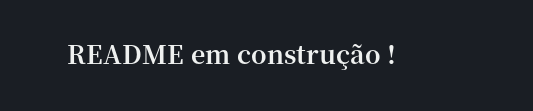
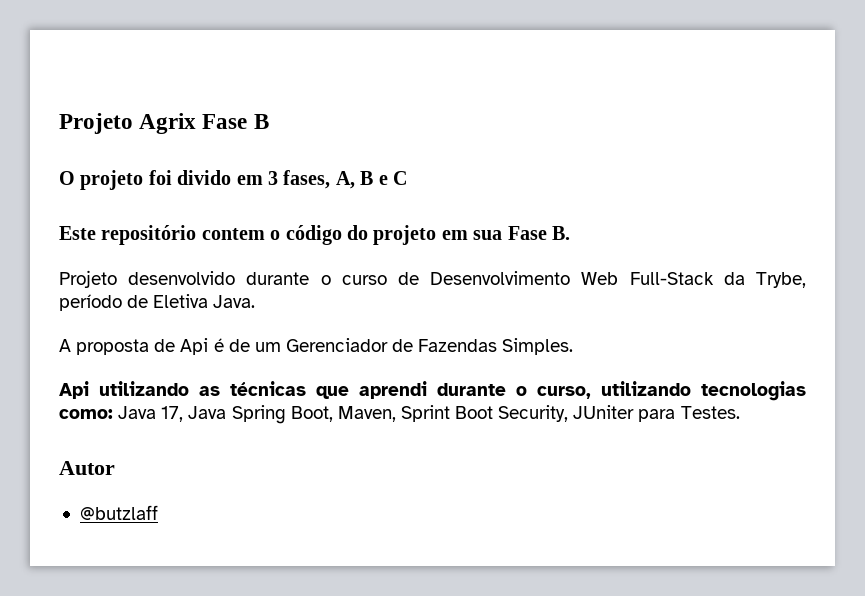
- README em construção !
+ Projeto Agrix Fase B
+ O projeto foi divido em 3 fases, A, B e C
+ Este repositório contem o código do projeto em sua Fase B.
+ Projeto desenvolvido durante o curso de Desenvolvimento Web Full-Stack da Trybe, período de Eletiva Java.
+ A proposta de Api é de um Gerenciador de Fazendas Simples.
+ Api utilizando as técnicas que aprendi durante o curso, utilizando tecnologias como: Java 17, Java Spring Boot, Maven, Sprint Boot Security, JUniter para Testes.
+ Autor
+ @butzlaff

